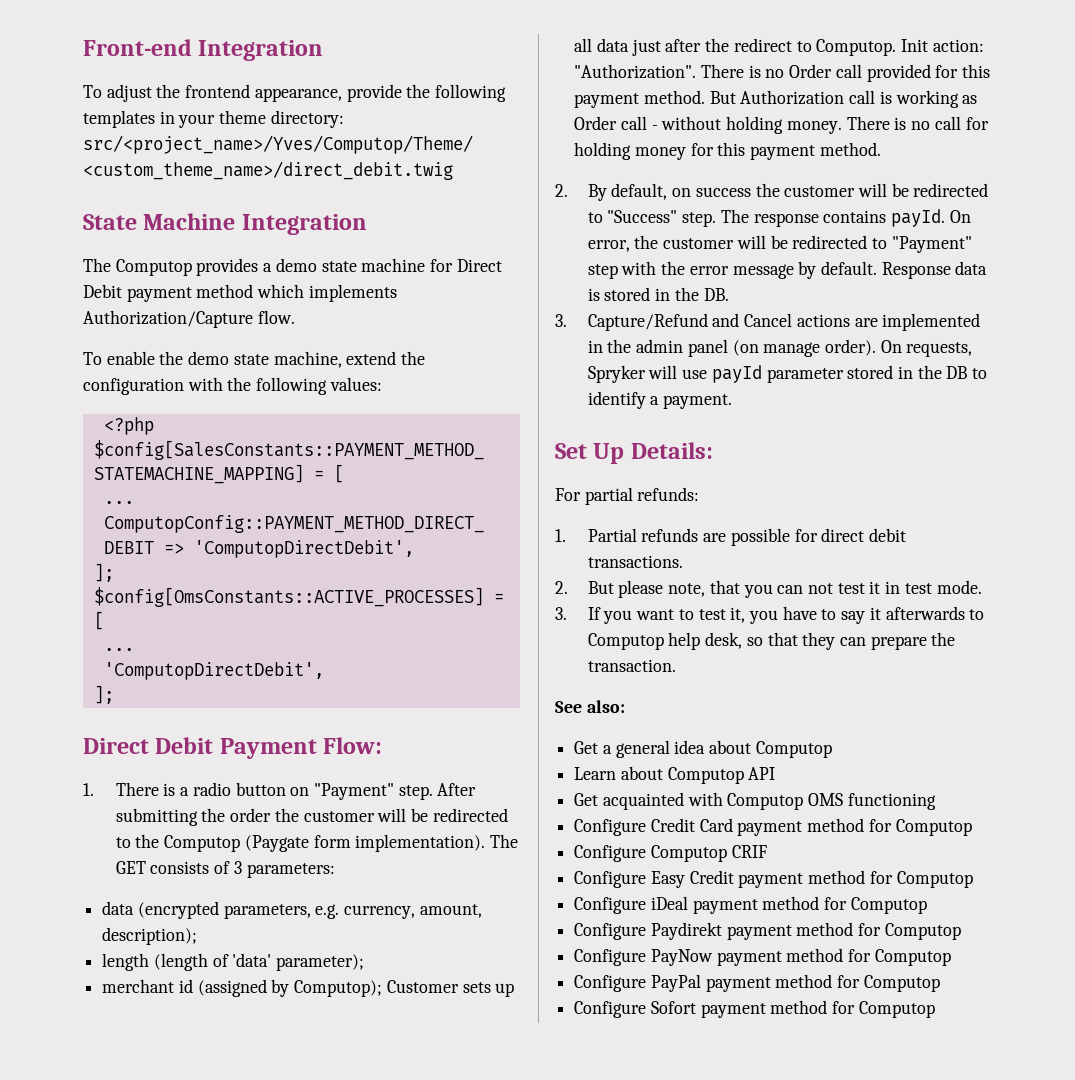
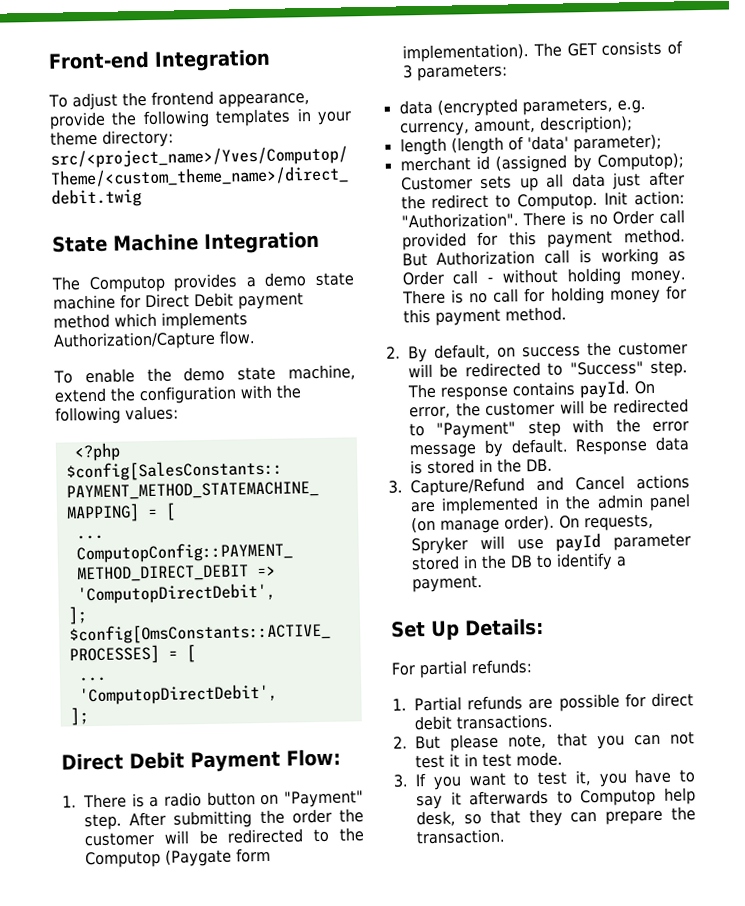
- See also:
- Get a general idea about Computop
- Learn about Computop API
- Get acquainted with Computop OMS functioning
- Configure Credit Card payment method for Computop
- Configure Computop CRIF
- Configure Easy Credit payment method for Computop
- Configure iDeal payment method for Computop
- Configure Paydirekt payment method for Computop
- Configure PayNow payment method for Computop
- Configure PayPal payment method for Computop
- Configure Sofort payment method for Computop

